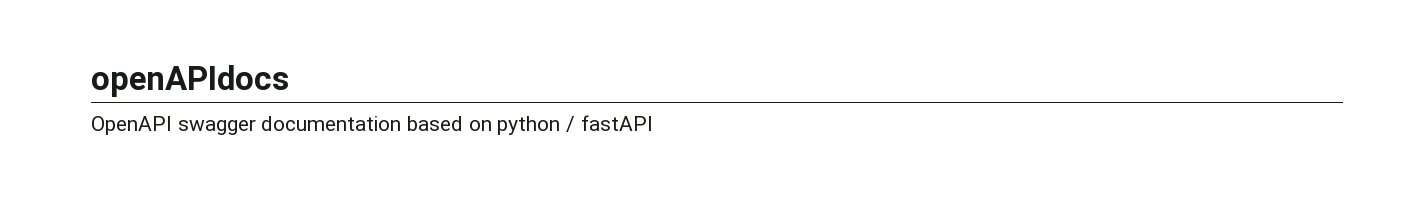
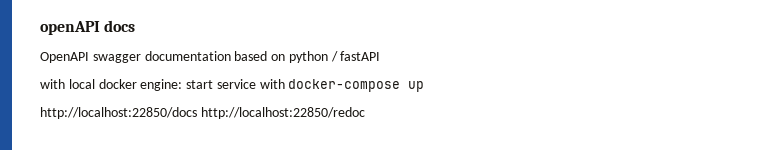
- openAPIdocs
+ openAPI docs
+ with local docker engine: start service with docker-compose up
+ http://localhost:22850/docs http://localhost:22850/redoc

